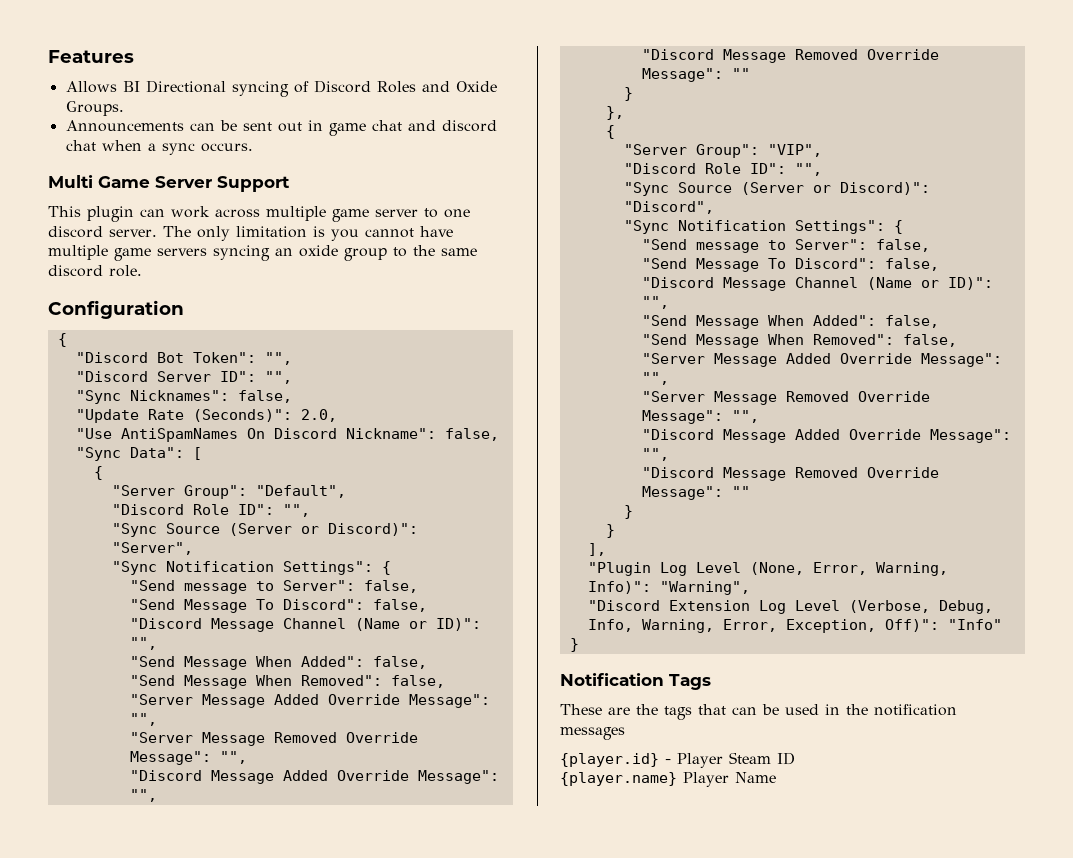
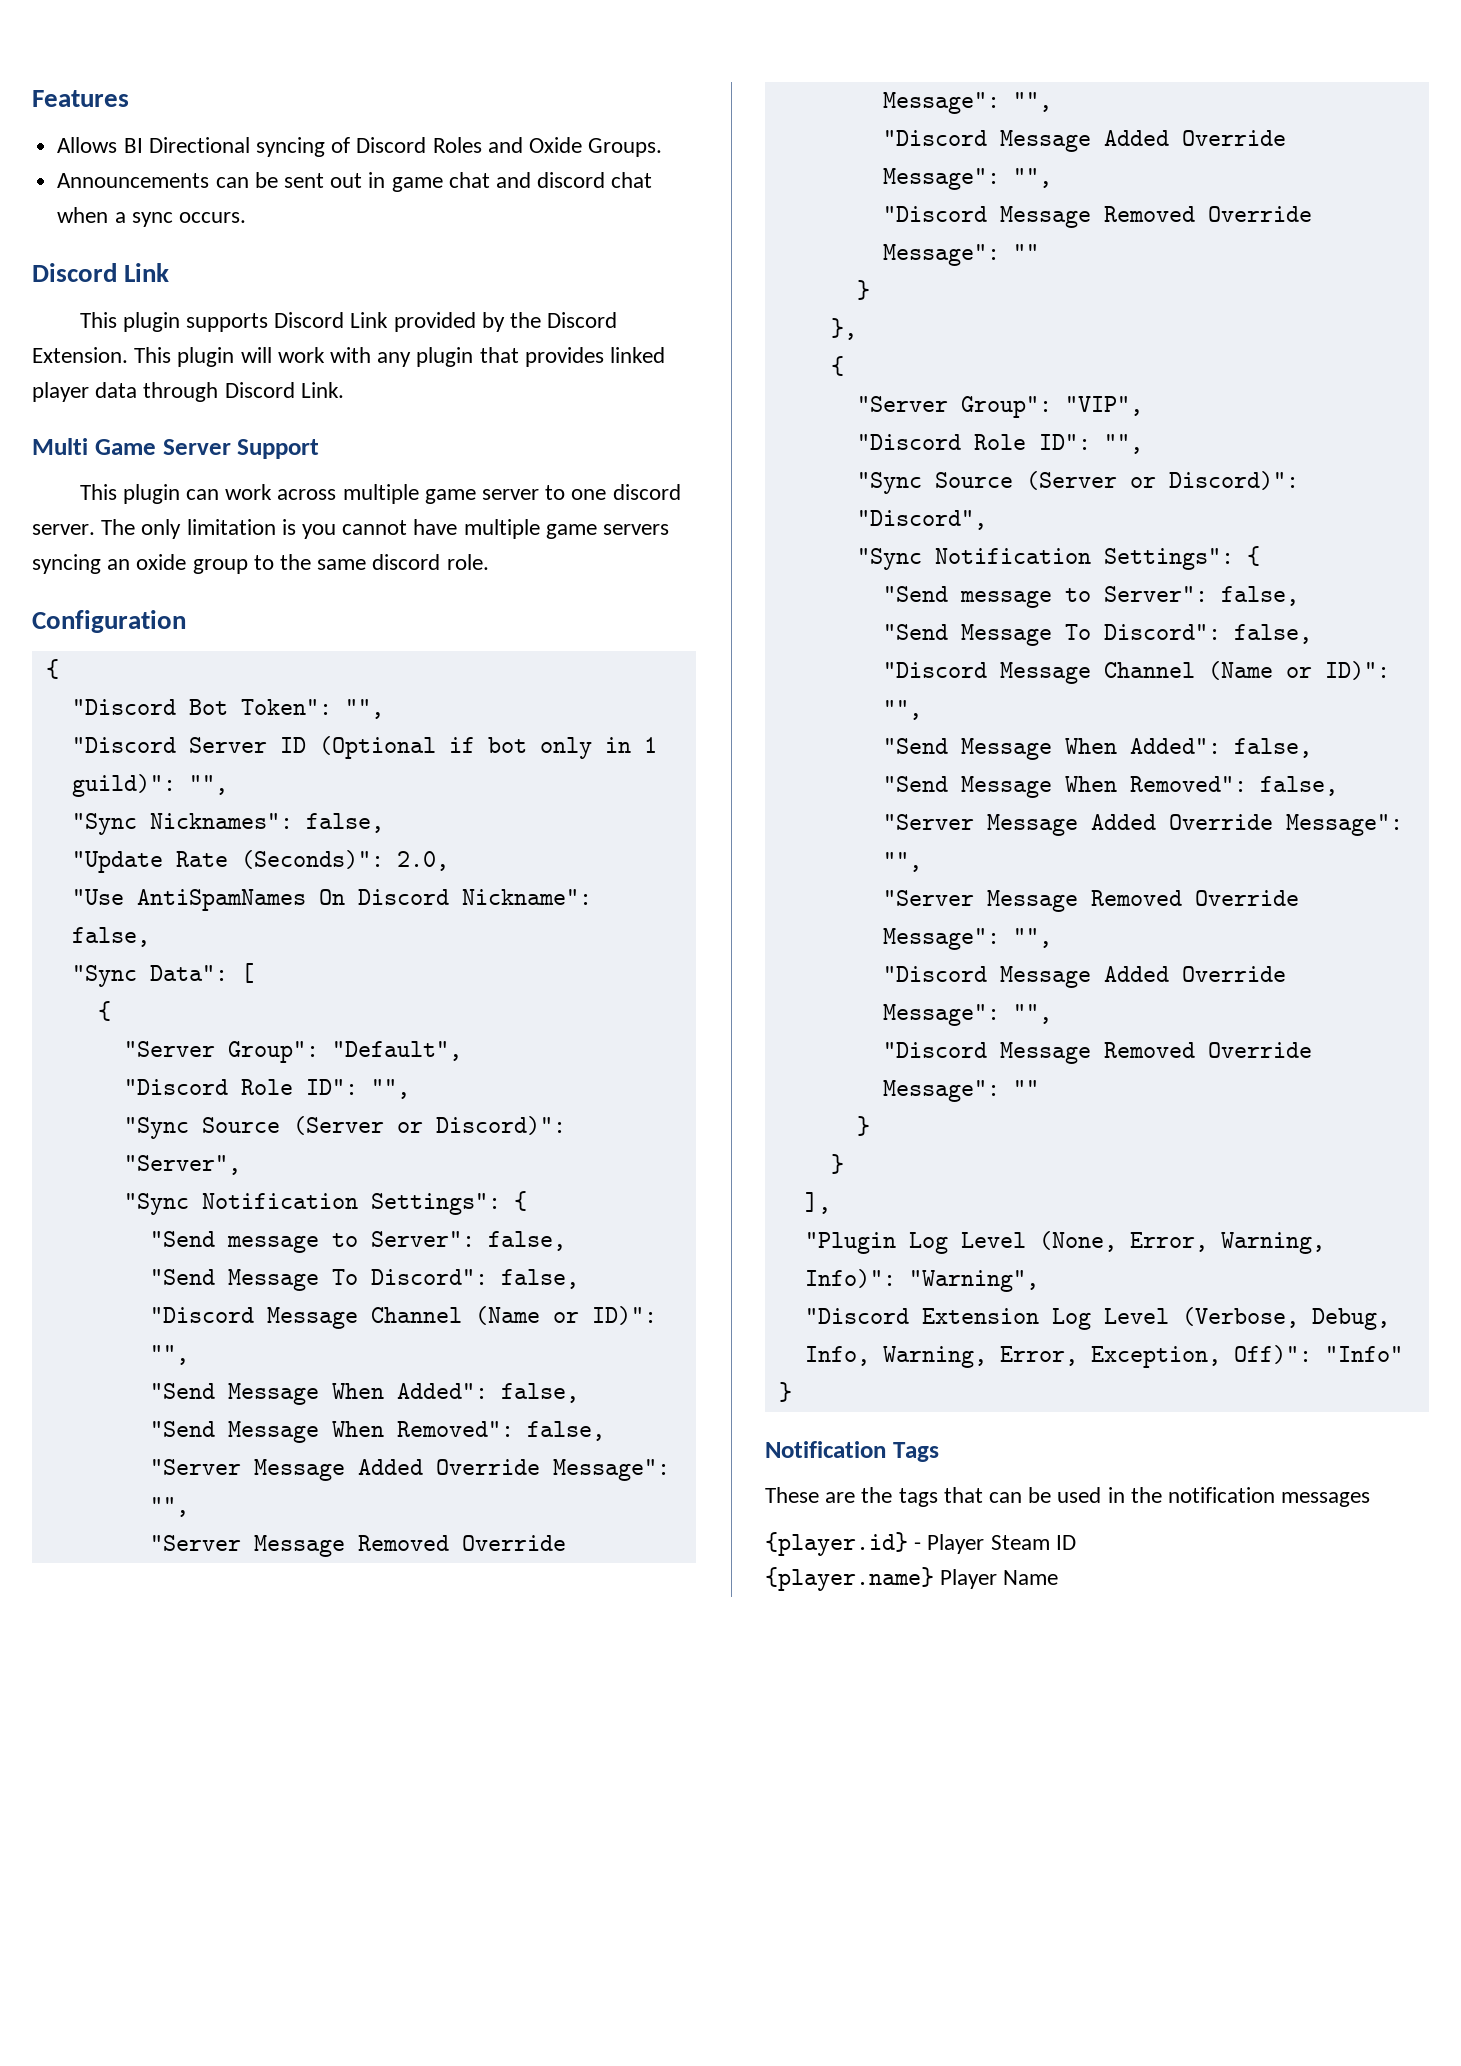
  Announcements can be sent out in game chat and discord chat when a sync occurs.
+ Discord Link
+ This plugin supports Discord Link provided by the Discord Extension. This plugin will work with any plugin that provides linked player data through Discord Link.
- "Discord Server ID": "",
+ "Discord Server ID (Optional if bot only in 1 guild)": "",

